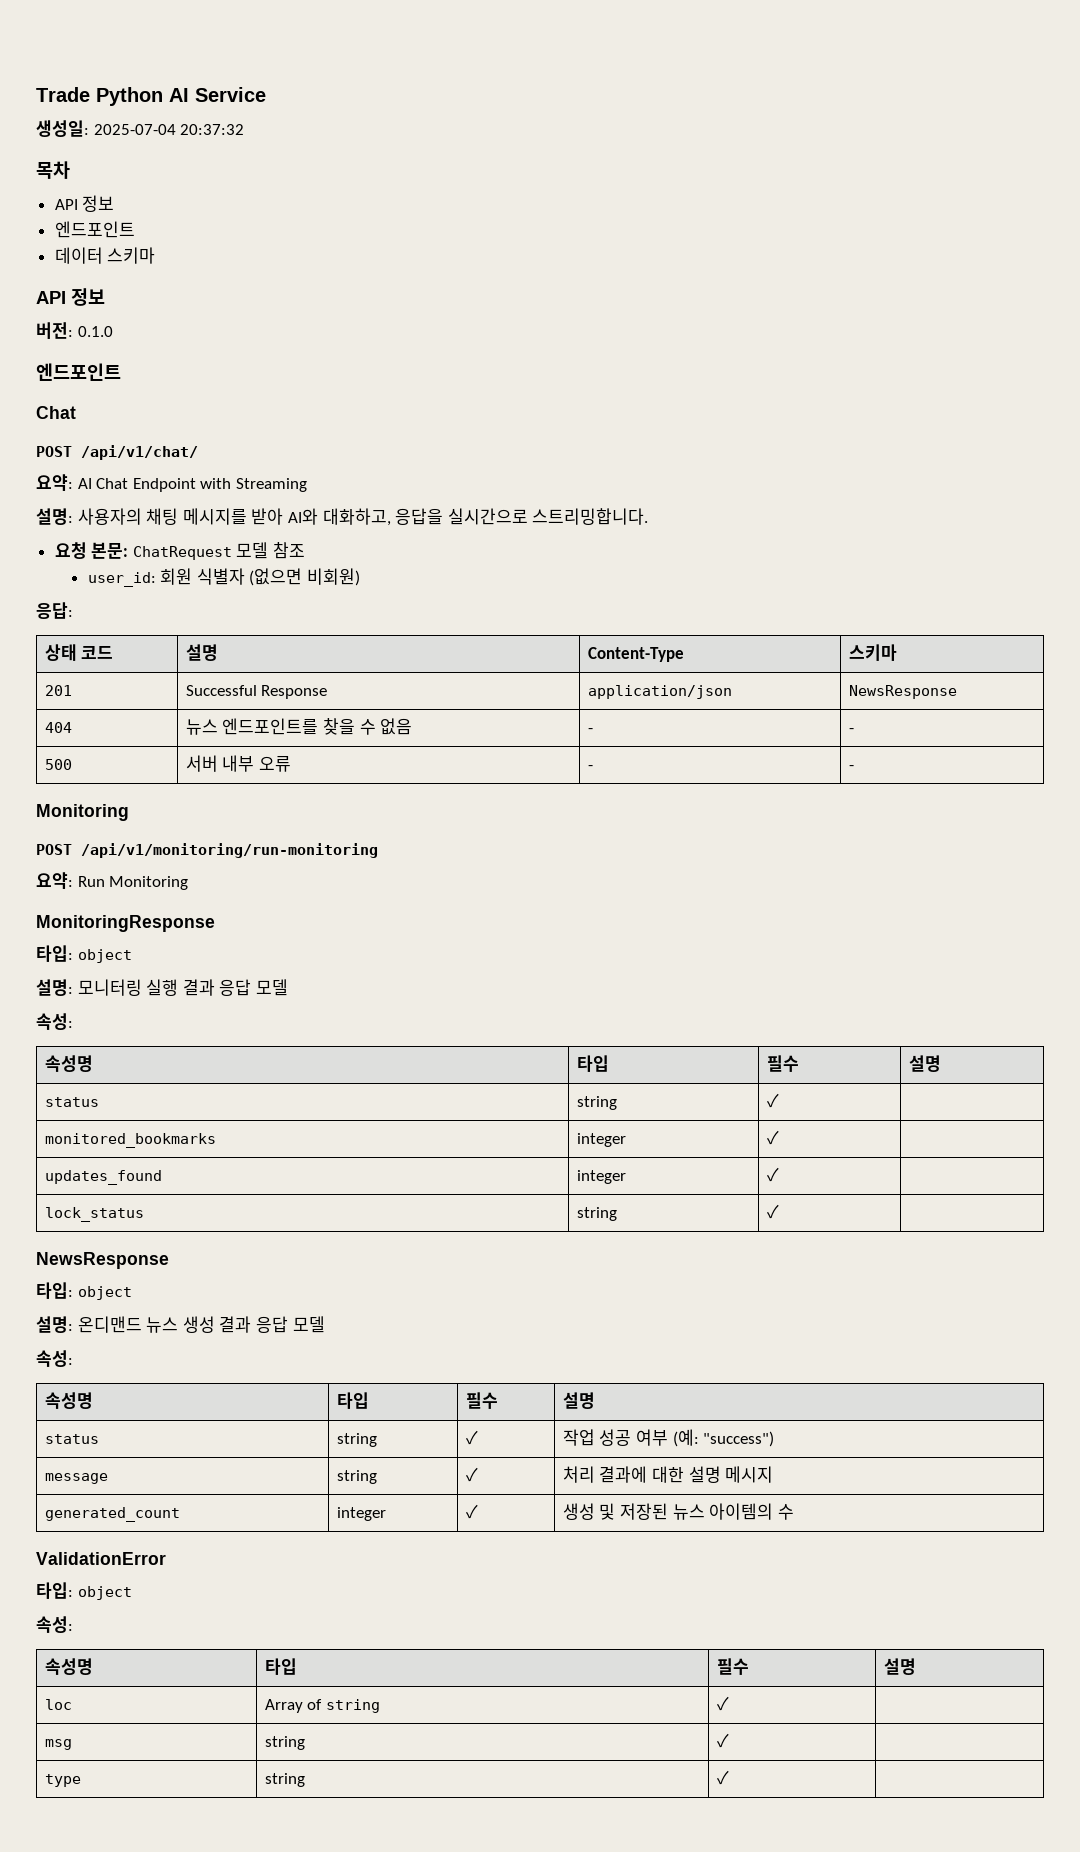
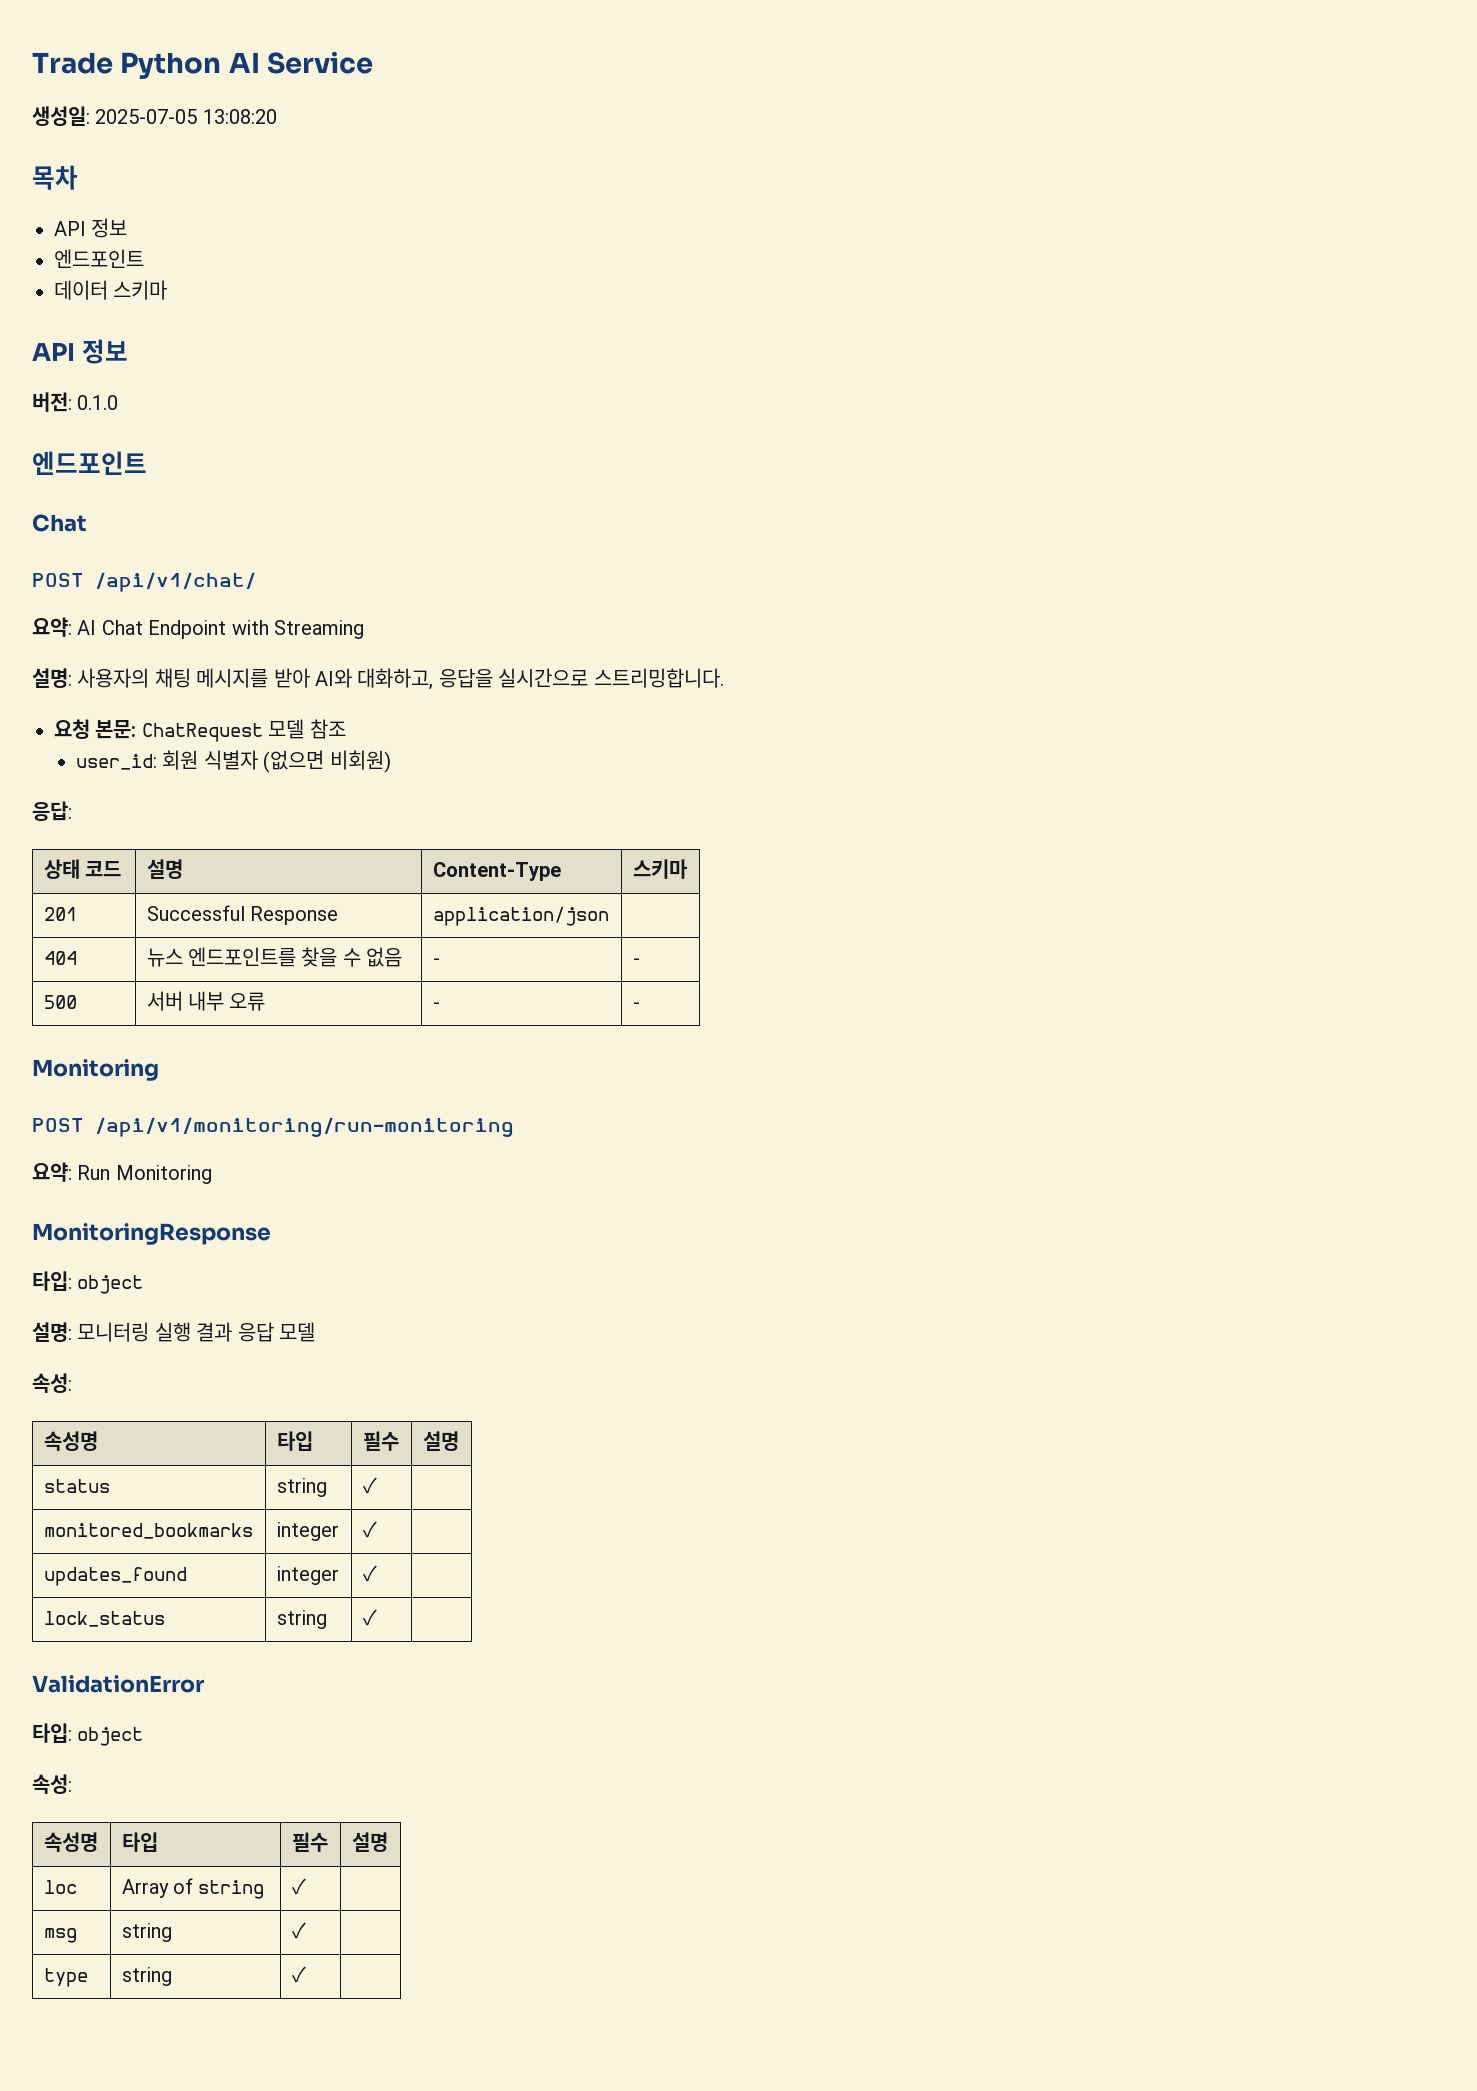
- 생성일: 2025-07-04 20:37:32
+ 생성일: 2025-07-05 13:08:20
- 201 | Successful Response | application/json | NewsResponse
+ 201 | Successful Response | application/json |
  lock_status | string | ✓ |
- NewsResponse
- 타입: object
- 설명: 온디맨드 뉴스 생성 결과 응답 모델
- 속성:
- 속성명 | 타입 | 필수 | 설명
- status | string | ✓ | 작업 성공 여부 (예: "success")
- message | string | ✓ | 처리 결과에 대한 설명 메시지
- generated_count | integer | ✓ | 생성 및 저장된 뉴스 아이템의 수

